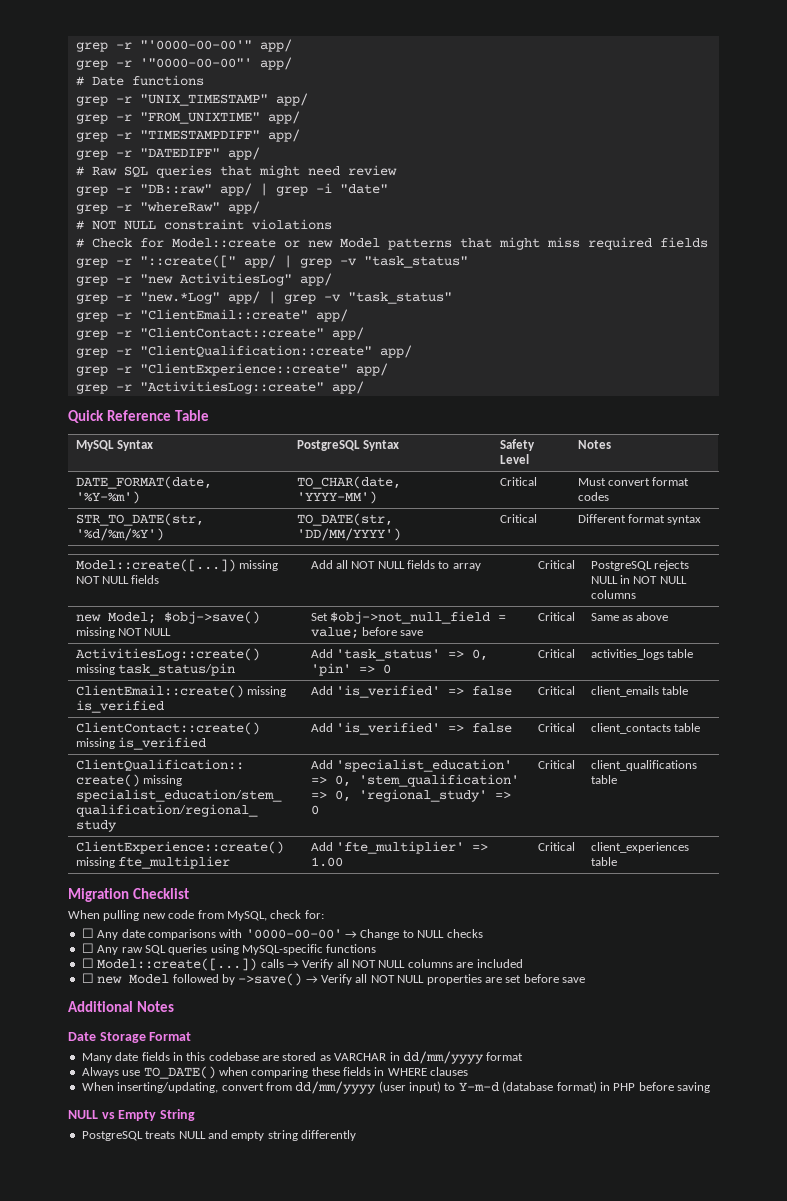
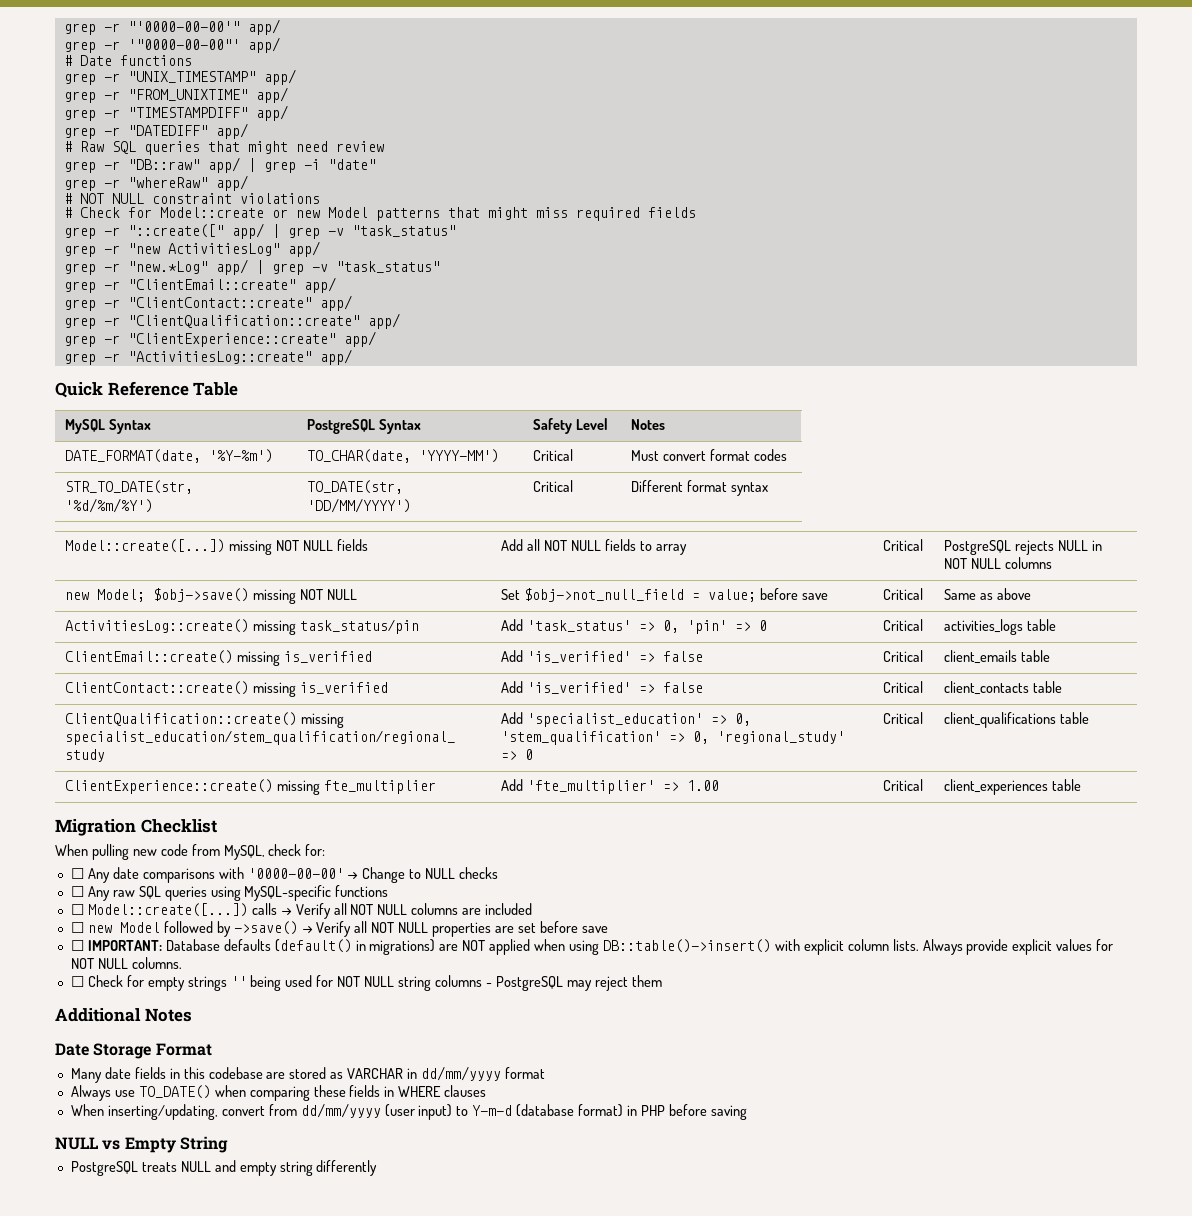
+ ☐ IMPORTANT: Database defaults (default() in migrations) are NOT applied when using DB::table()->insert() with explicit column lists. Always provide explicit values for NOT NULL columns.
+ ☐ Check for empty strings '' being used for NOT NULL string columns - PostgreSQL may reject them

